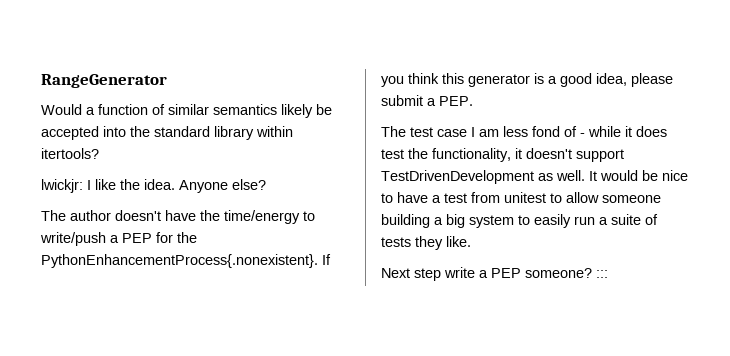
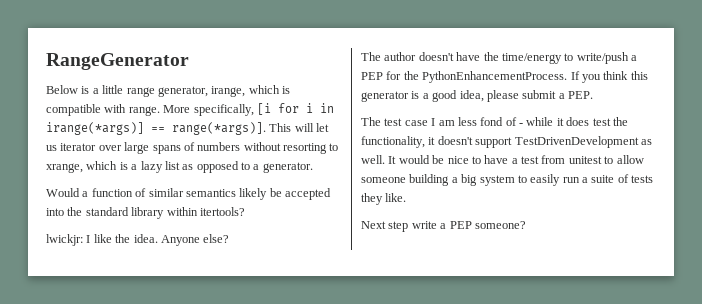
+ Below is a little range generator, irange, which is compatible with range. More specifically, [i for i in irange(*args)] == range(*args)]. This will let us iterator over large spans of numbers without resorting to xrange, which is a lazy list as opposed to a generator.
- The author doesn't have the time/energy to write/push a PEP for the PythonEnhancementProcess{.nonexistent}. If you think this generator is a good idea, please submit a PEP.
+ The author doesn't have the time/energy to write/push a PEP for the PythonEnhancementProcess. If you think this generator is a good idea, please submit a PEP.
- Next step write a PEP someone? :::
+ Next step write a PEP someone?

